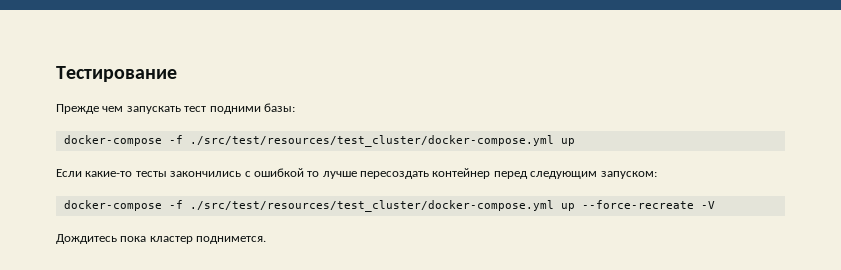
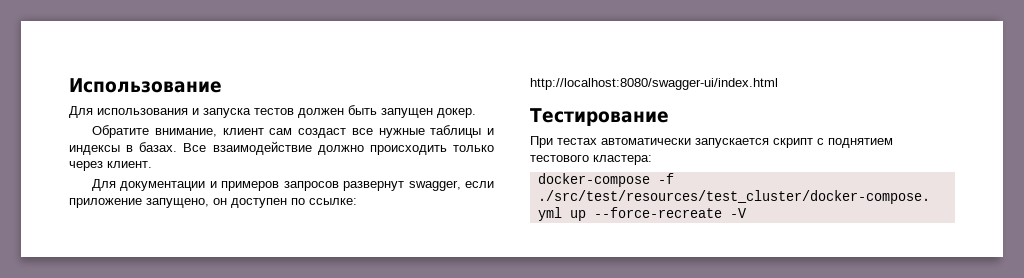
+ Использование
+ Для использования и запуска тестов должен быть запущен докер.
+ Обратите внимание, клиент сам создаст все нужные таблицы и индексы в базах. Все взаимодействие должно происходить только через клиент.
+ Для документации и примеров запросов развернут swagger, если приложение запущено, он доступен по ссылке: http://localhost:8080/swagger-ui/index.html
  Тестирование
- Прежде чем запускать тест подними базы:
- docker-compose -f ./src/test/resources/test_cluster/docker-compose.yml up
- Если какие-то тесты закончились с ошибкой то лучше пересоздать контейнер перед следующим запуском:
+ При тестах автоматически запускается скрипт с поднятием тестового кластера:
- Дождитесь пока кластер поднимется.

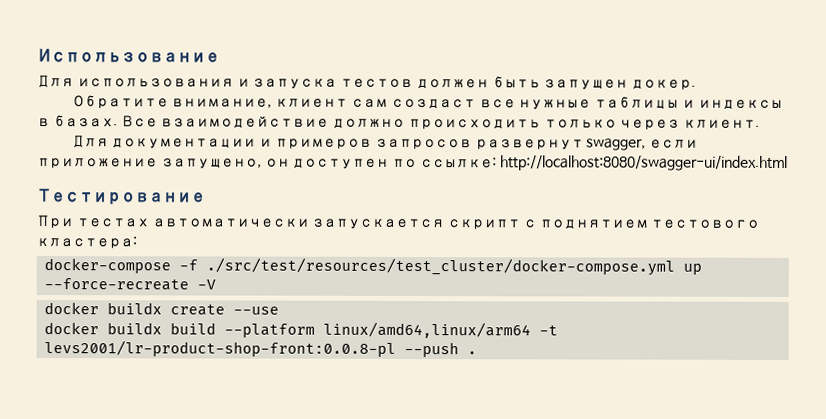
+ docker buildx create --use
+ docker buildx build --platform linux/amd64,linux/arm64 -t levs2001/lr-product-shop-front:0.0.8-pl --push .

